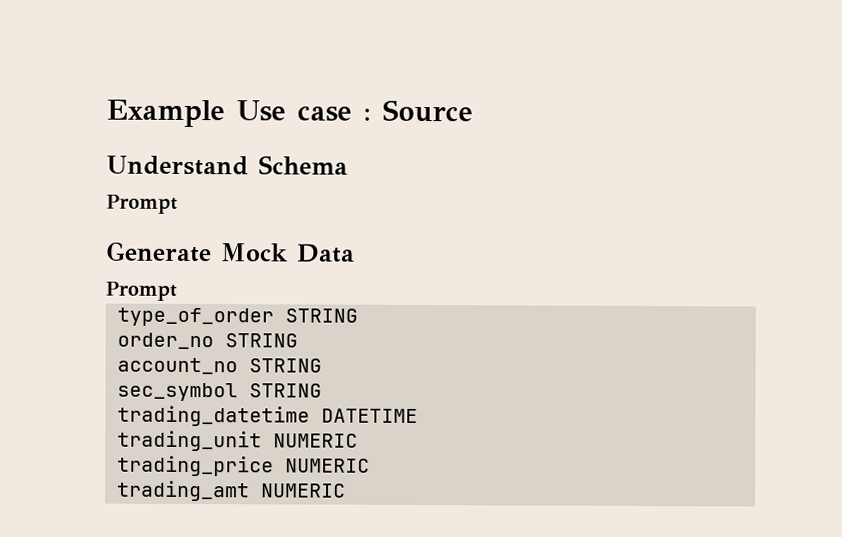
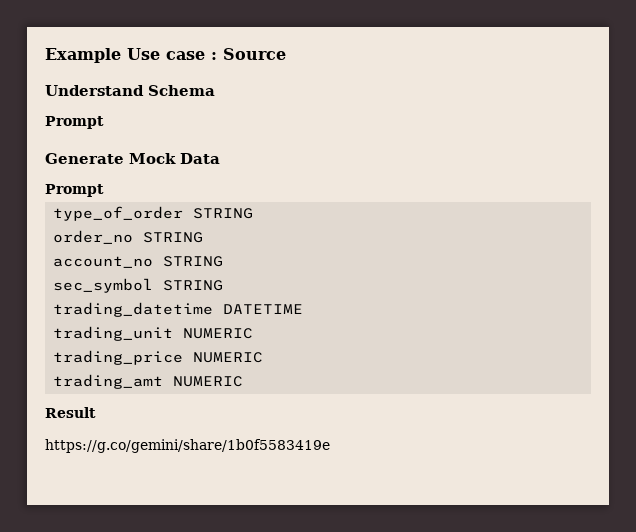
+ Result
+ https://g.co/gemini/share/1b0f5583419e

